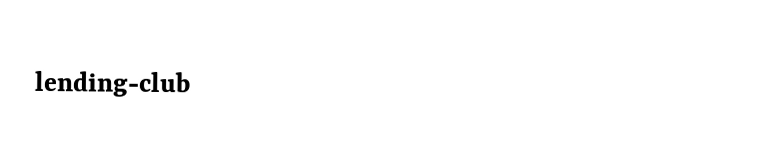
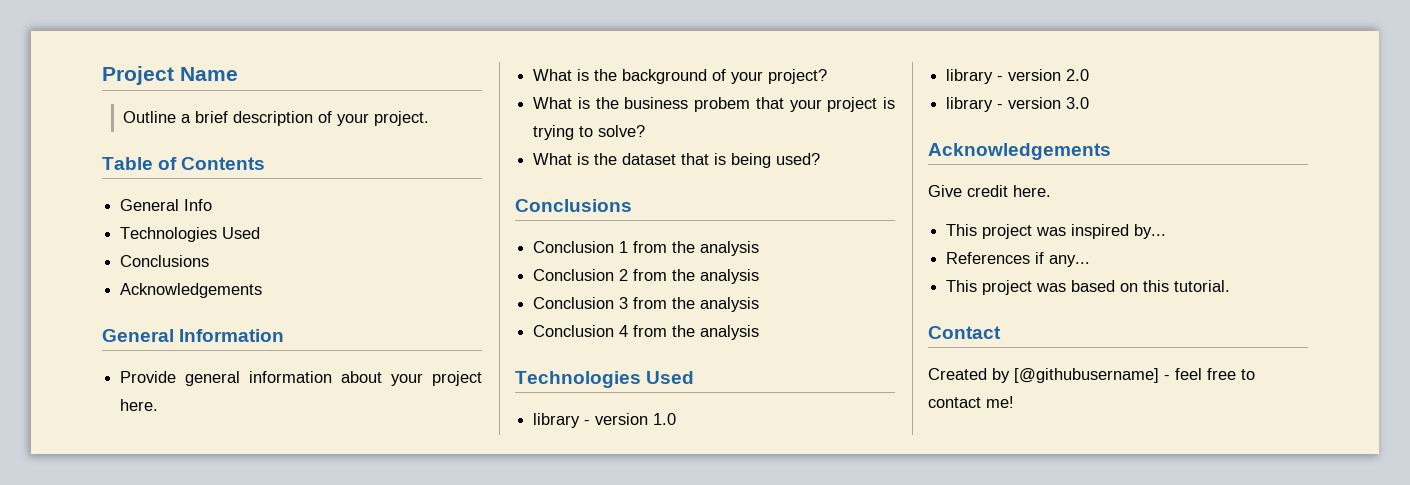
- lending-club
+ Project Name
+ Outline a brief description of your project.
+ Table of Contents
+ General Info
+ Technologies Used
+ Conclusions
+ Acknowledgements
+ General Information
+ Provide general information about your project here.
+ What is the background of your project?
+ What is the business probem that your project is trying to solve?
+ What is the dataset that is being used?
+ Conclusions
+ Conclusion 1 from the analysis
+ Conclusion 2 from the analysis
+ Conclusion 3 from the analysis
+ Conclusion 4 from the analysis
+ Technologies Used
+ library - version 1.0
+ library - version 2.0
+ library - version 3.0
+ Acknowledgements
+ Give credit here.
+ This project was inspired by...
+ References if any...
+ This project was based on this tutorial.
+ Contact
+ Created by [@githubusername] - feel free to contact me!

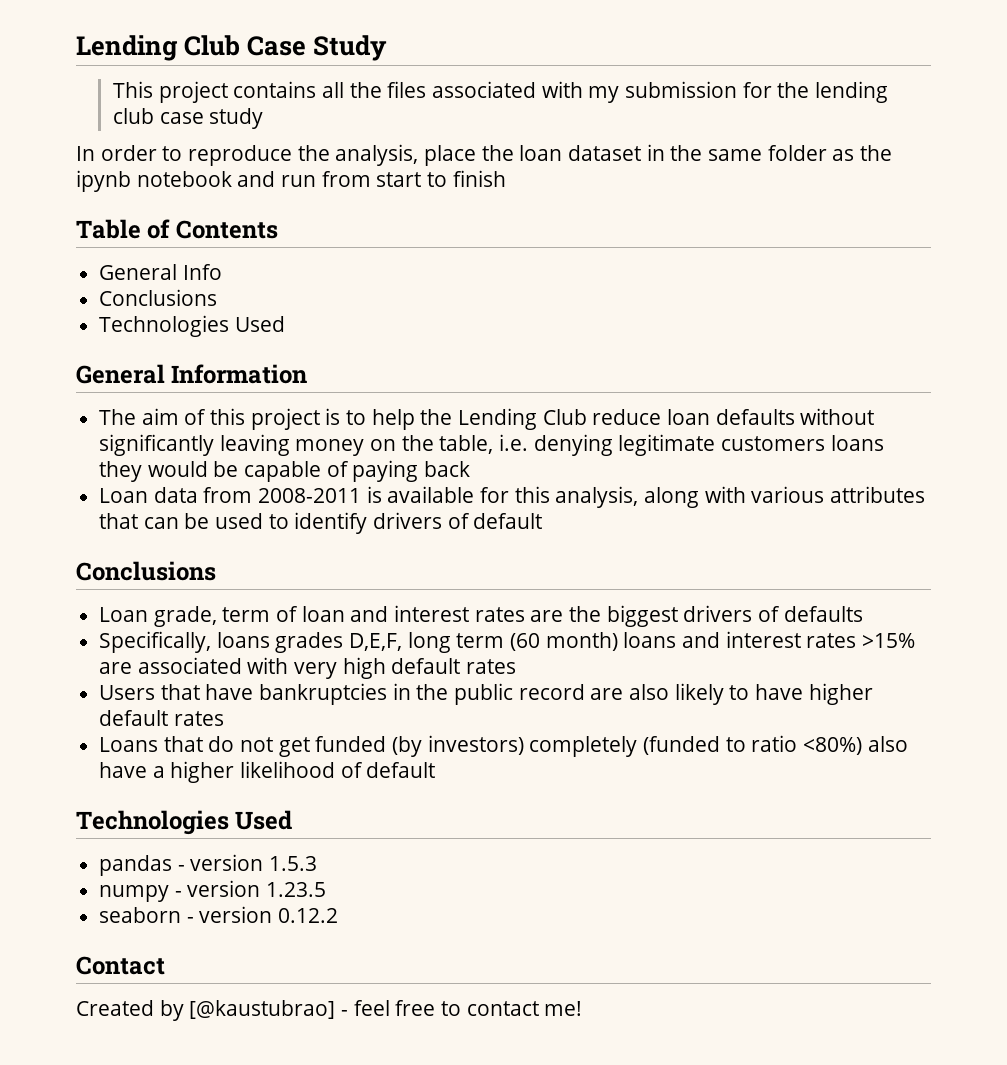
- Project Name
- Outline a brief description of your project.
+ Lending Club Case Study
+ This project contains all the files associated with my submission for the lending club case study
+ In order to reproduce the analysis, place the loan dataset in the same folder as the ipynb notebook and run from start to finish
  General Info
+ Conclusions
  Technologies Used
- Conclusions
- Acknowledgements
- Provide general information about your project here.
- What is the background of your project?
- What is the business probem that your project is trying to solve?
- What is the dataset that is being used?
+ The aim of this project is to help the Lending Club reduce loan defaults without significantly leaving money on the table, i.e. denying legitimate customers loans they would be capable of paying back
+ Loan data from 2008-2011 is available for this analysis, along with various attributes that can be used to identify drivers of default
  Conclusions
- Conclusion 1 from the analysis
- Conclusion 2 from the analysis
- Conclusion 3 from the analysis
- Conclusion 4 from the analysis
+ Loan grade, term of loan and interest rates are the biggest drivers of defaults
+ Specifically, loans grades D,E,F, long term (60 month) loans and interest rates >15% are associated with very high default rates
+ Users that have bankruptcies in the public record are also likely to have higher default rates
+ Loans that do not get funded (by investors) completely (funded to ratio <80%) also have a higher likelihood of default
  Technologies Used
- library - version 1.0
- library - version 2.0
- library - version 3.0
- Acknowledgements
- Give credit here.
- This project was inspired by...
- References if any...
- This project was based on this tutorial.
+ pandas - version 1.5.3
+ numpy - version 1.23.5
+ seaborn - version 0.12.2
- Created by [@githubusername] - feel free to contact me!
+ Created by [@kaustubrao] - feel free to contact me!

